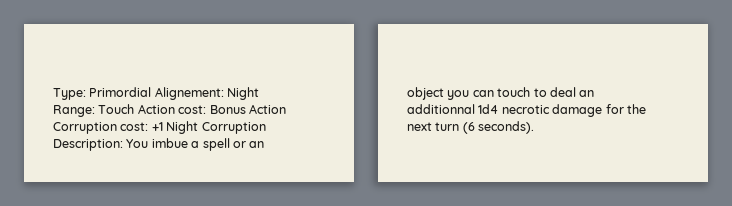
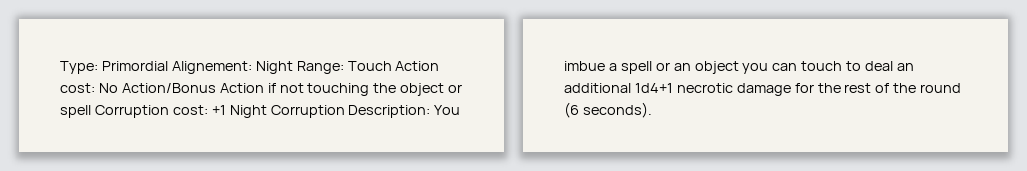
- Type: Primordial Alignement: Night Range: Touch Action cost: Bonus Action Corruption cost: +1 Night Corruption Description: You imbue a spell or an object you can touch to deal an additionnal 1d4 necrotic damage for the next turn (6 seconds).
+ Type: Primordial Alignement: Night Range: Touch Action cost: No Action/Bonus Action if not touching the object or spell Corruption cost: +1 Night Corruption Description: You imbue a spell or an object you can touch to deal an additional 1d4+1 necrotic damage for the rest of the round (6 seconds).

